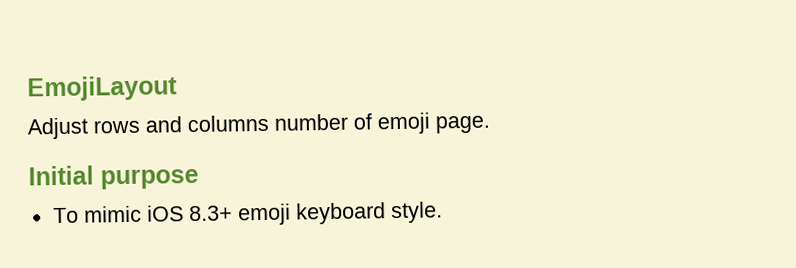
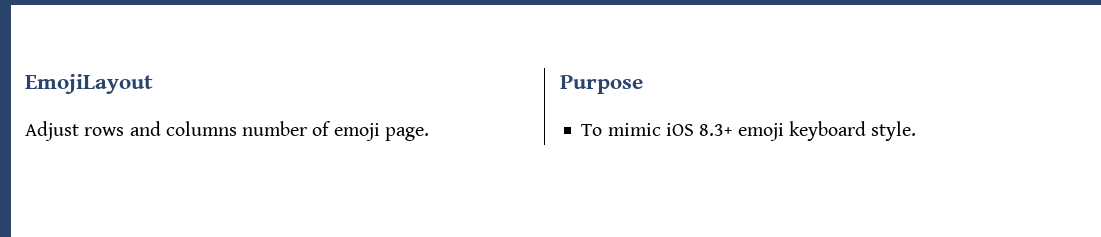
- Initial purpose
+ Purpose

